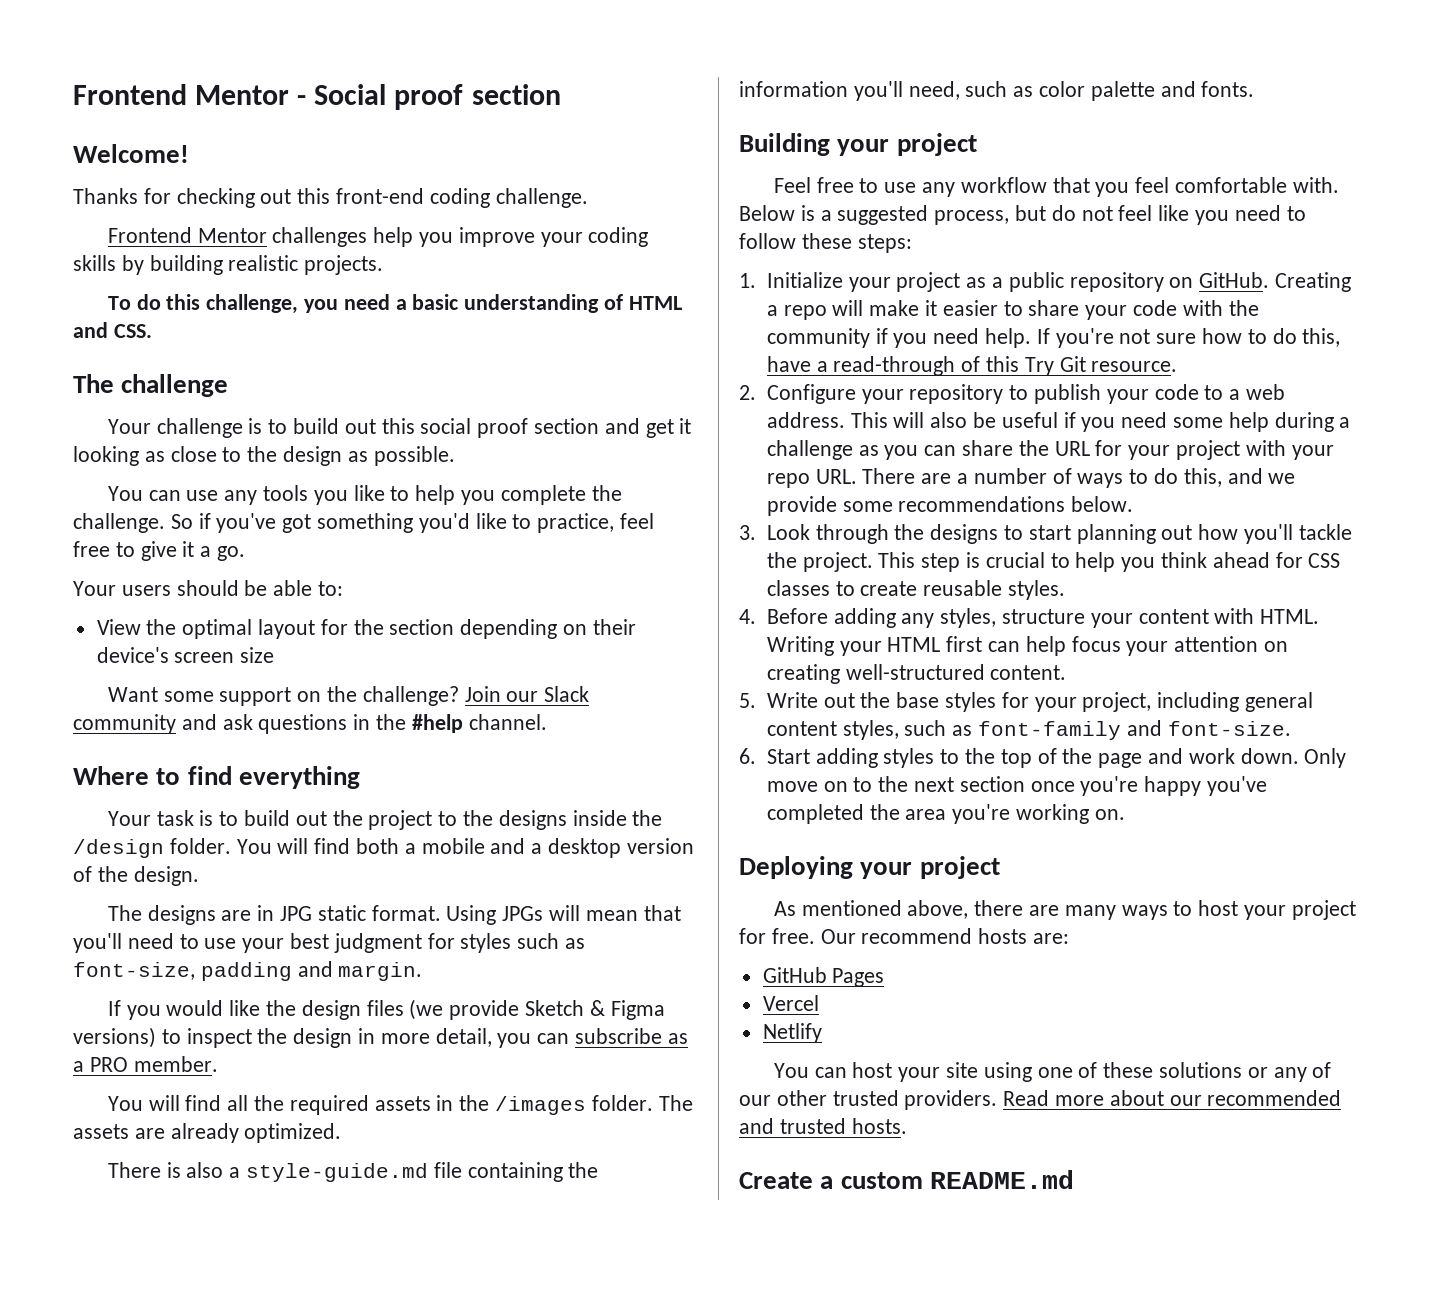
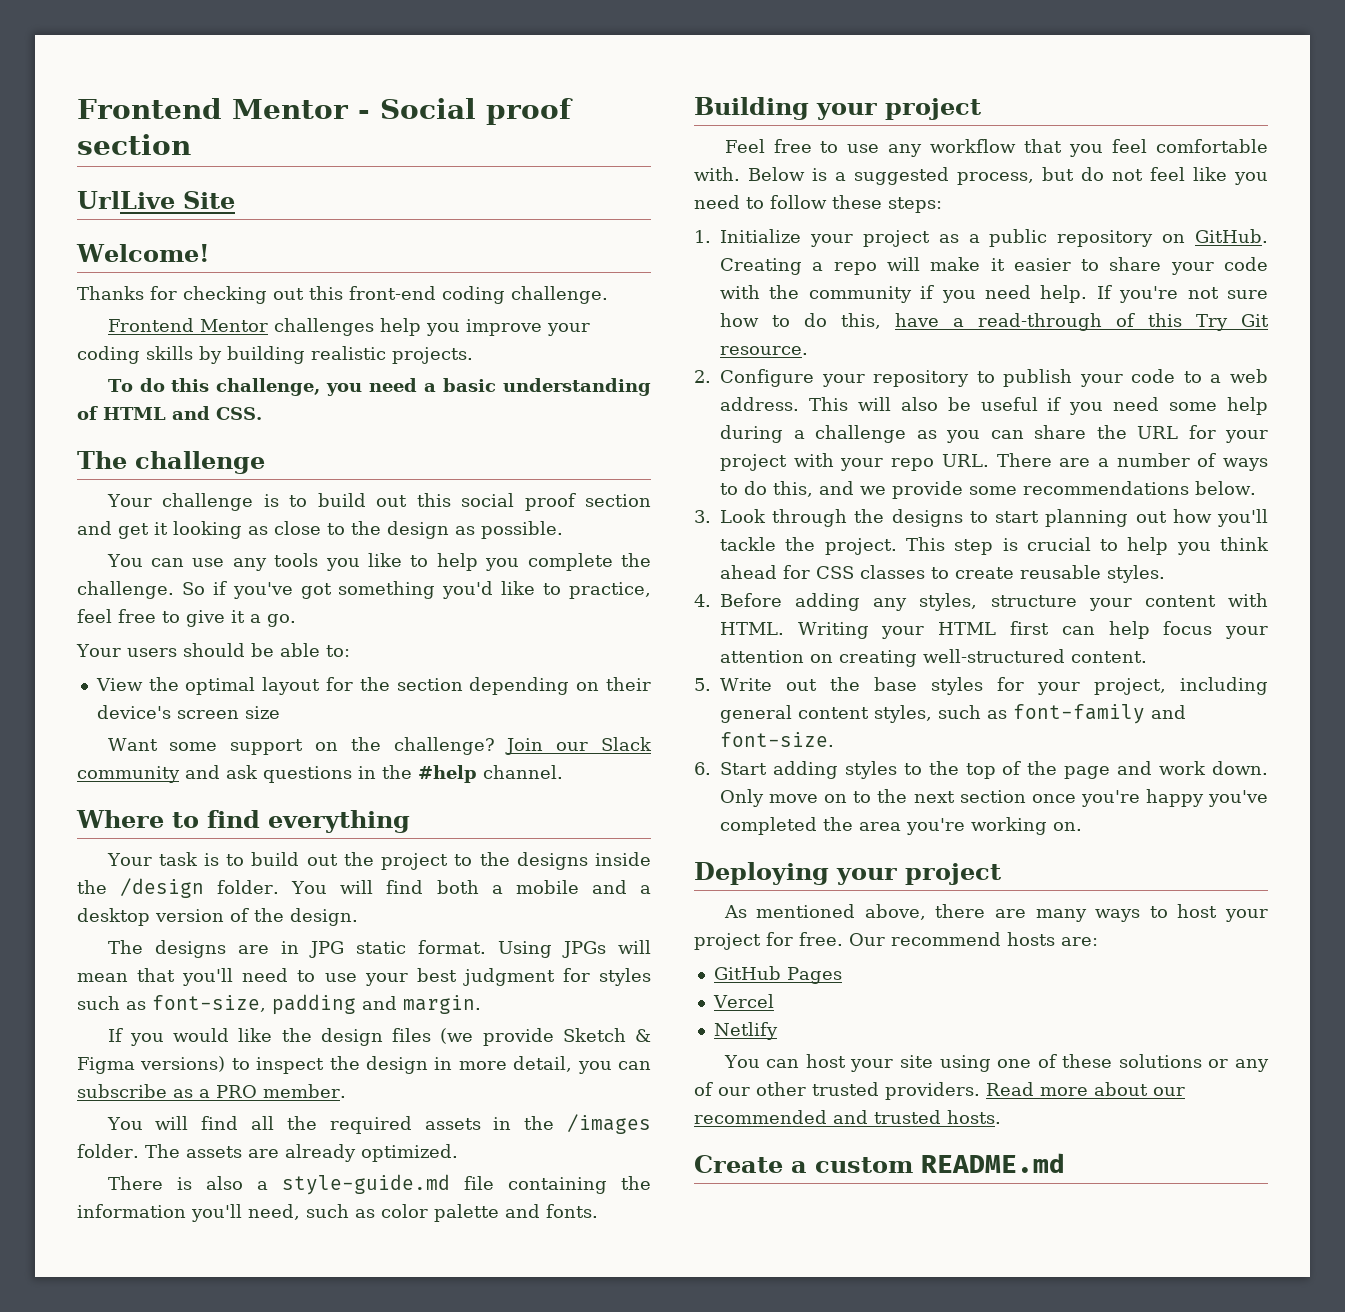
+ UrlLive Site

